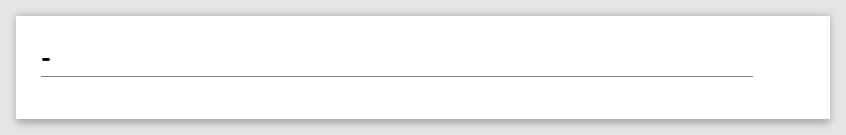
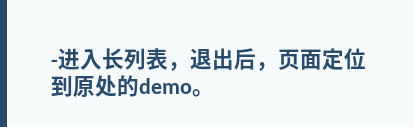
- -
+ -进入长列表，退出后，页面定位到原处的demo。

